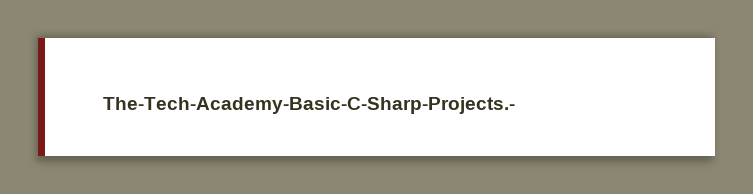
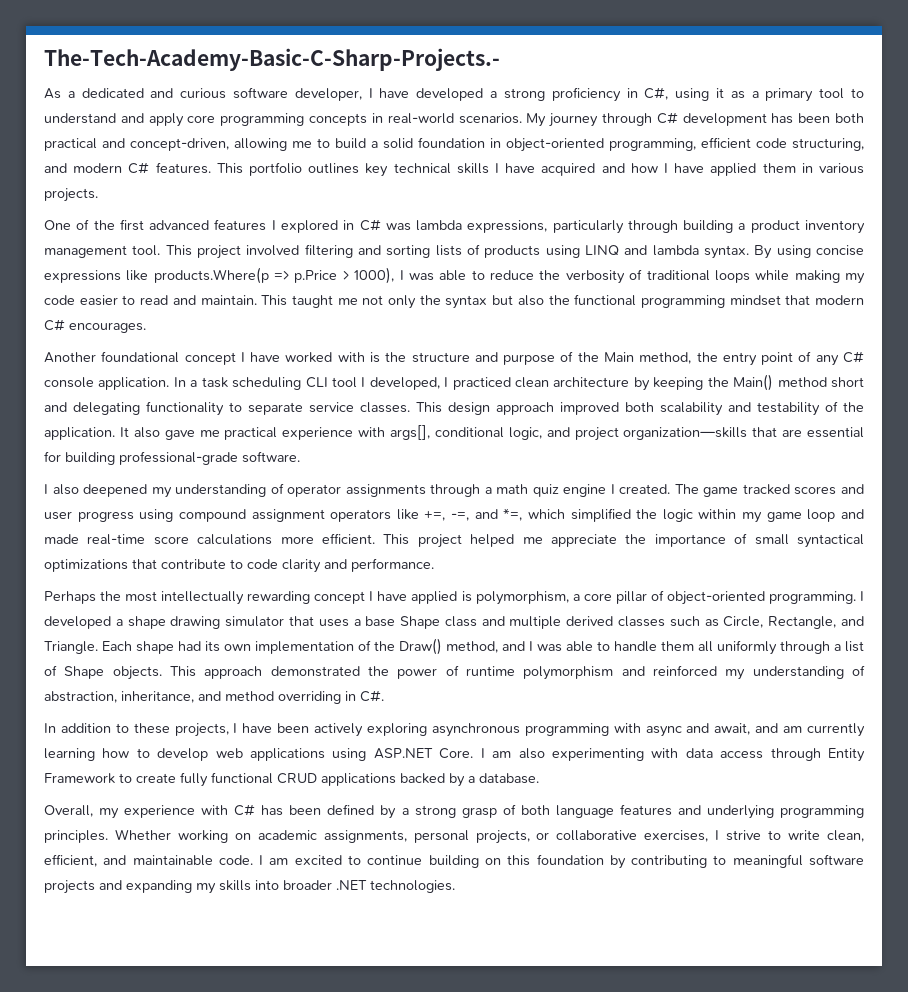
+ As a dedicated and curious software developer, I have developed a strong proficiency in C#, using it as a primary tool to understand and apply core programming concepts in real-world scenarios. My journey through C# development has been both practical and concept-driven, allowing me to build a solid foundation in object-oriented programming, efficient code structuring, and modern C# features. This portfolio outlines key technical skills I have acquired and how I have applied them in various projects.
+ One of the first advanced features I explored in C# was lambda expressions, particularly through building a product inventory management tool. This project involved filtering and sorting lists of products using LINQ and lambda syntax. By using concise expressions like products.Where(p => p.Price > 1000), I was able to reduce the verbosity of traditional loops while making my code easier to read and maintain. This taught me not only the syntax but also the functional programming mindset that modern C# encourages.
+ Another foundational concept I have worked with is the structure and purpose of the Main method, the entry point of any C# console application. In a task scheduling CLI tool I developed, I practiced clean architecture by keeping the Main() method short and delegating functionality to separate service classes. This design approach improved both scalability and testability of the application. It also gave me practical experience with args[], conditional logic, and project organization—skills that are essential for building professional-grade software.
+ I also deepened my understanding of operator assignments through a math quiz engine I created. The game tracked scores and user progress using compound assignment operators like +=, -=, and *=, which simplified the logic within my game loop and made real-time score calculations more efficient. This project helped me appreciate the importance of small syntactical optimizations that contribute to code clarity and performance.
+ Perhaps the most intellectually rewarding concept I have applied is polymorphism, a core pillar of object-oriented programming. I developed a shape drawing simulator that uses a base Shape class and multiple derived classes such as Circle, Rectangle, and Triangle. Each shape had its own implementation of the Draw() method, and I was able to handle them all uniformly through a list of Shape objects. This approach demonstrated the power of runtime polymorphism and reinforced my understanding of abstraction, inheritance, and method overriding in C#.
+ In addition to these projects, I have been actively exploring asynchronous programming with async and await, and am currently learning how to develop web applications using ASP.NET Core. I am also experimenting with data access through Entity Framework to create fully functional CRUD applications backed by a database.
+ Overall, my experience with C# has been defined by a strong grasp of both language features and underlying programming principles. Whether working on academic assignments, personal projects, or collaborative exercises, I strive to write clean, efficient, and maintainable code. I am excited to continue building on this foundation by contributing to meaningful software projects and expanding my skills into broader .NET technologies.

